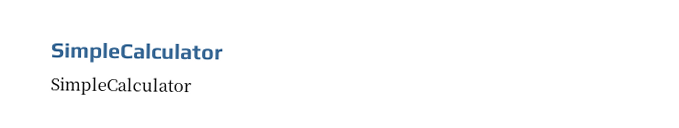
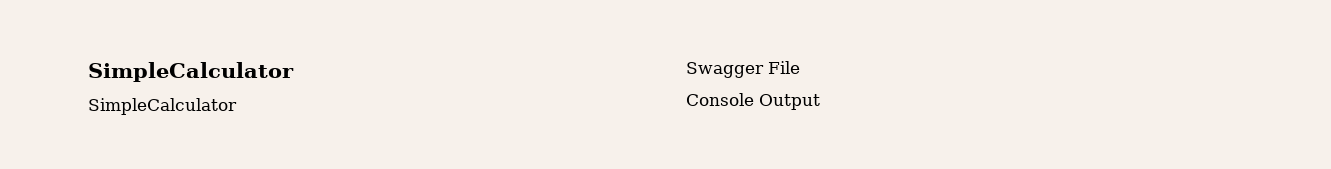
+ Swagger File
+ Console Output

